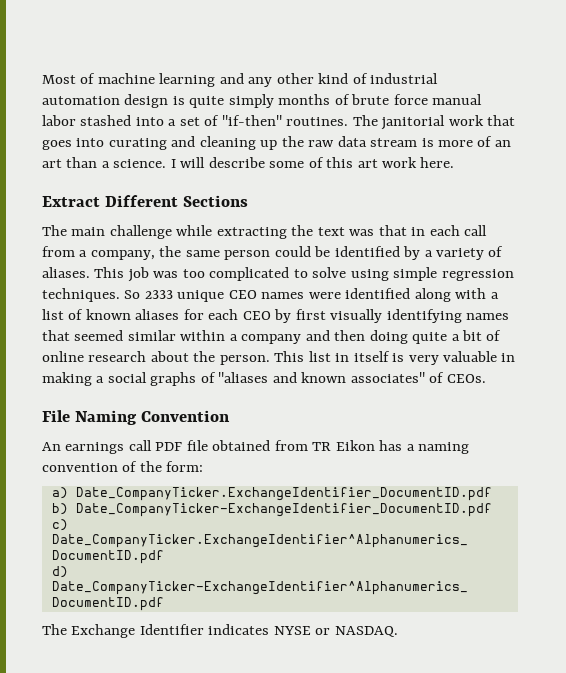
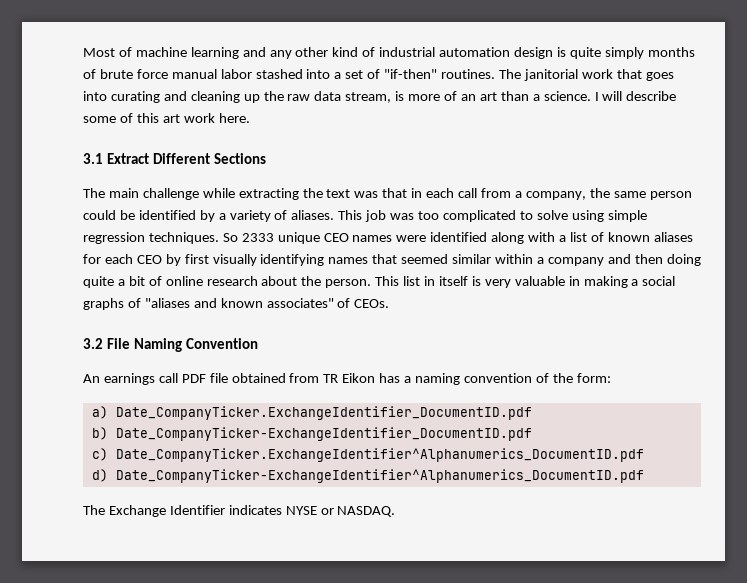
- The janitorial work that goes into curating and cleaning up the raw data stream is more of an art than a science.
+ The janitorial work that goes into curating and cleaning up the raw data stream, is more of an art than a science.
- Extract Different Sections
+ 3.1 Extract Different Sections
- File Naming Convention
+ 3.2 File Naming Convention

